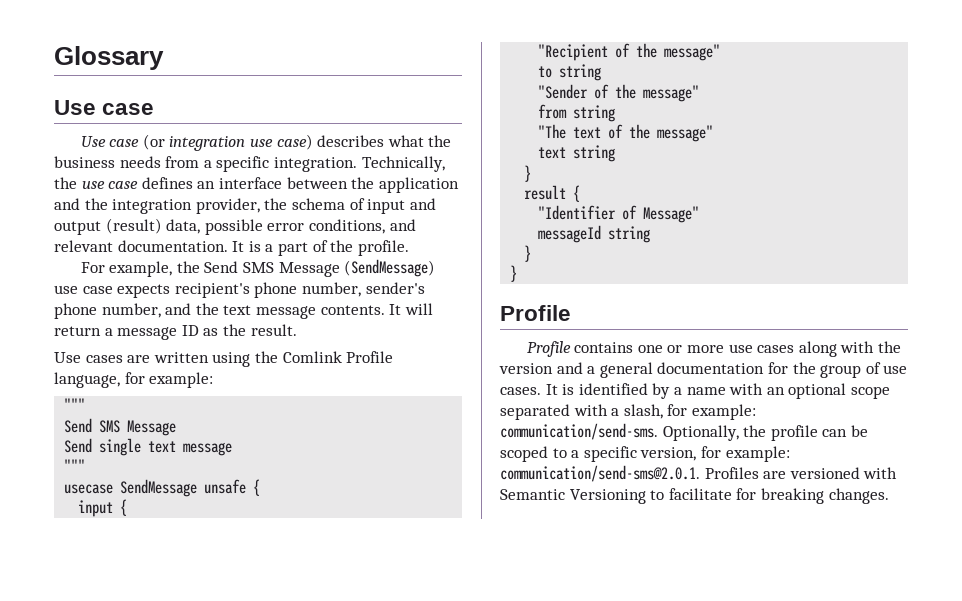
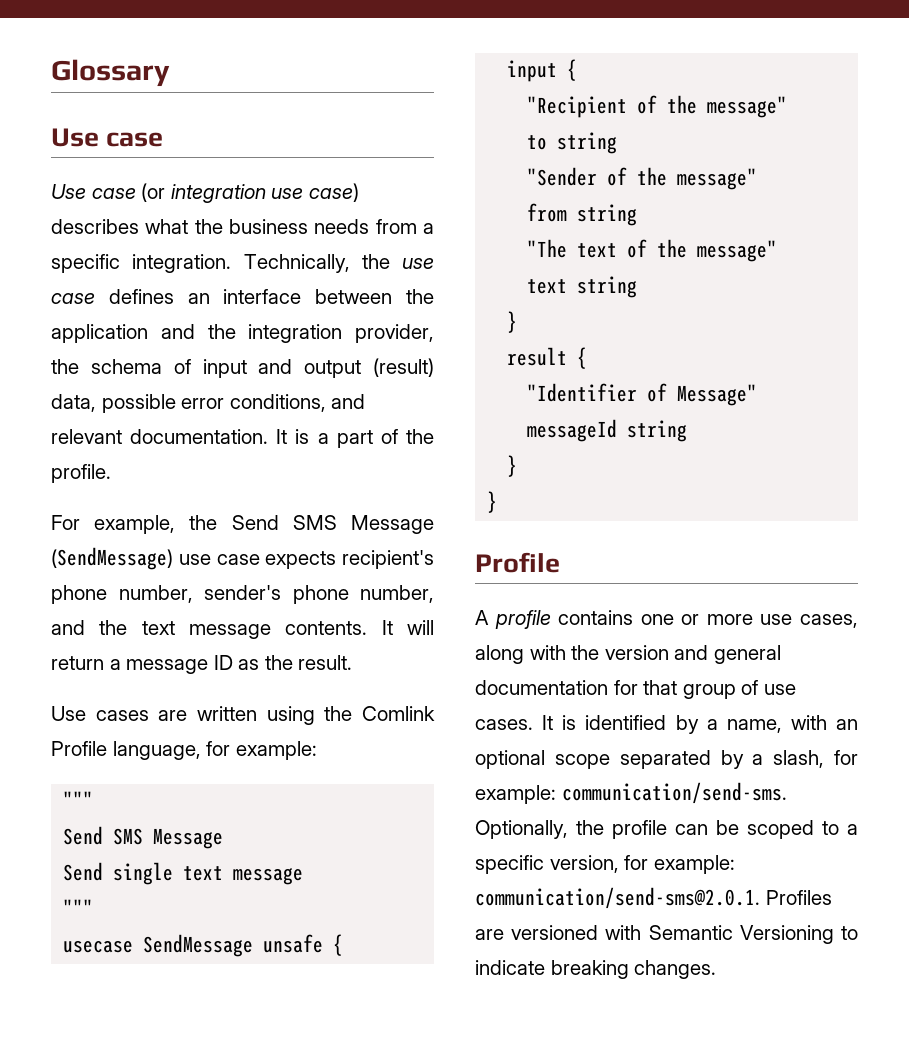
- Profile contains one or more use cases along with the version and a general documentation for the group of use cases.
+ A profile contains one or more use cases, along with the version and general documentation for that group of use cases.
- It is identified by a name with an optional scope separated with a slash, for example: communication/send-sms.
+ It is identified by a name, with an optional scope separated by a slash, for example: communication/send-sms.
- Optionally, the profile can be scoped to a specific version, for example: communication/send-sms@2.0.1. Profiles are versioned with Semantic Versioning to facilitate for breaking changes.
+ Optionally, the profile can be scoped to a specific version, for example: communication/send-sms@2.0.1. Profiles are versioned with Semantic Versioning to indicate breaking changes.

